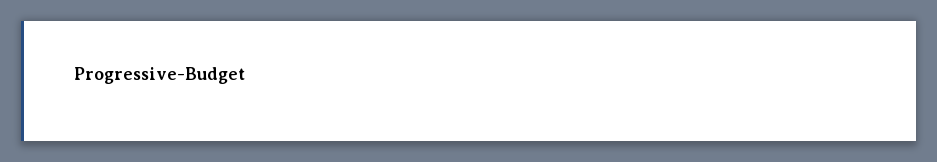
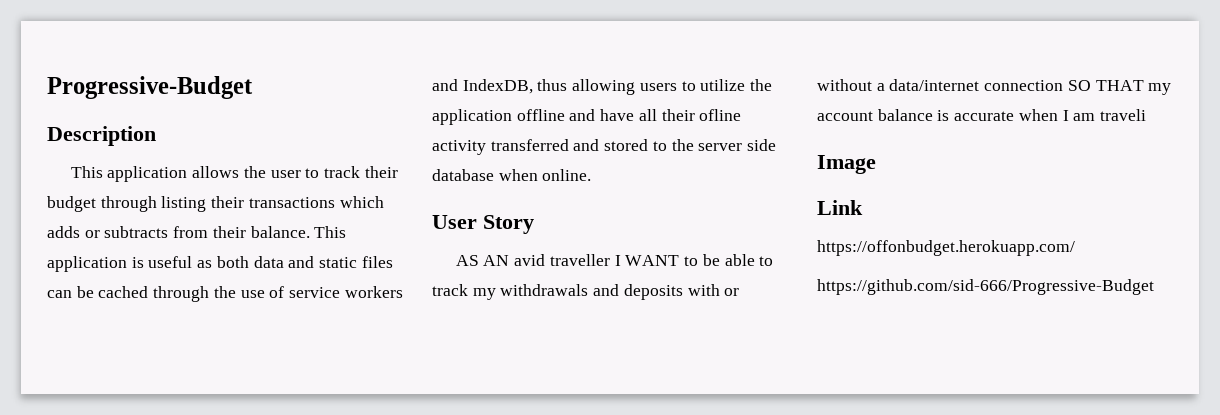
+ Description
+ This application allows the user to track their budget through listing their transactions which adds or subtracts from their balance. This application is useful as both data and static files can be cached through the use of service workers and IndexDB, thus allowing users to utilize the application offline and have all their ofline activity transferred and stored to the server side database when online.
+ User Story
+ AS AN avid traveller I WANT to be able to track my withdrawals and deposits with or without a data/internet connection SO THAT my account balance is accurate when I am traveli
+ Image
+ Link
+ https://offonbudget.herokuapp.com/
+ https://github.com/sid-666/Progressive-Budget

